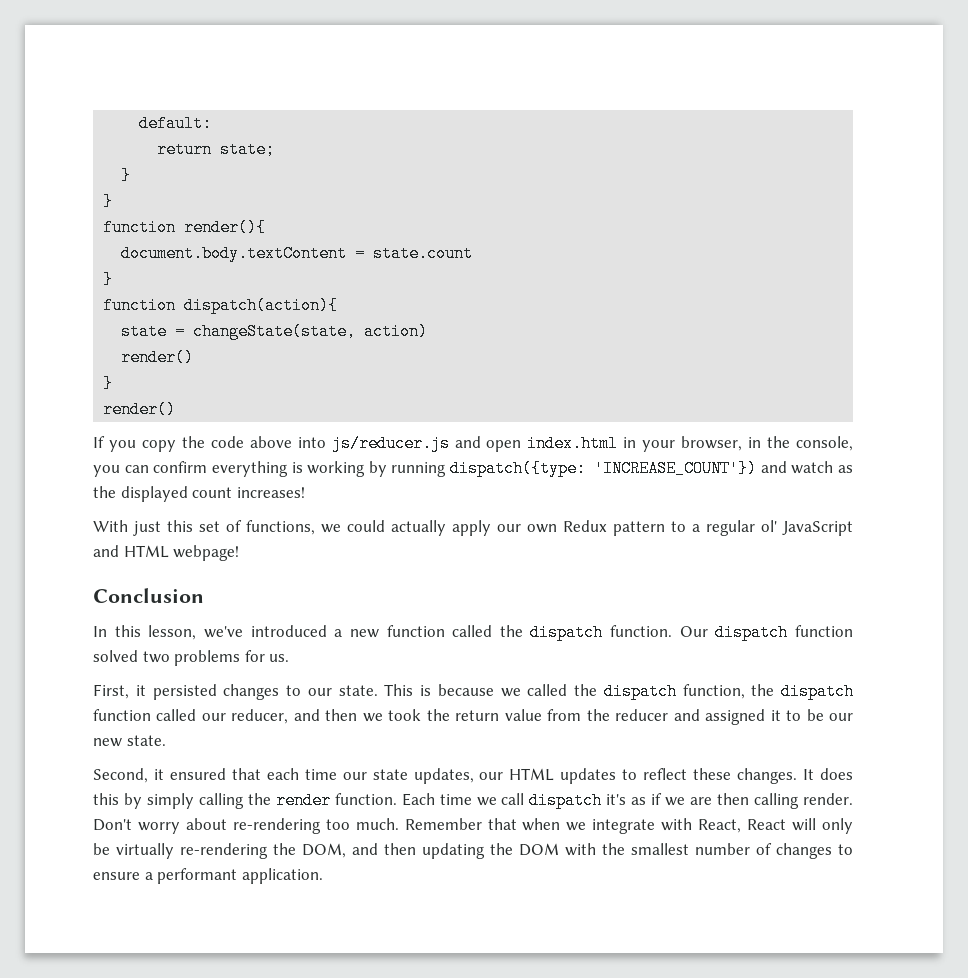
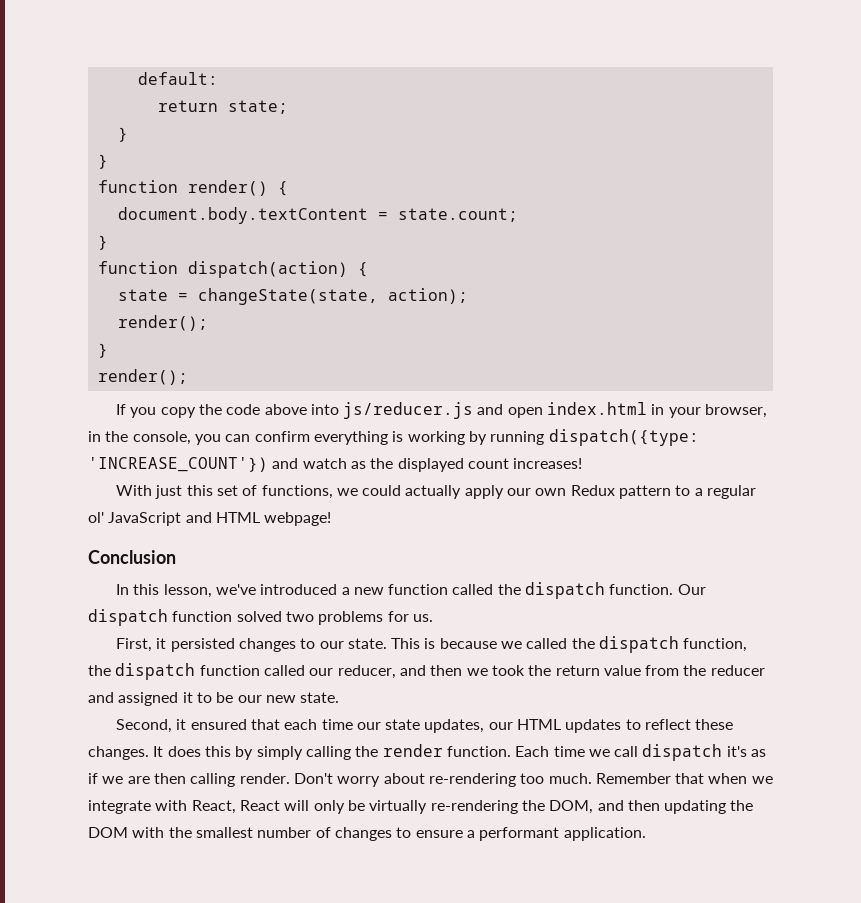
- function render(){
+ function render() {
- document.body.textContent = state.count
+ document.body.textContent = state.count;
  }
- function dispatch(action){
+ function dispatch(action) {
- state = changeState(state, action)
- render()
+ state = changeState(state, action);
+ render();
  }
- render()
+ render();

